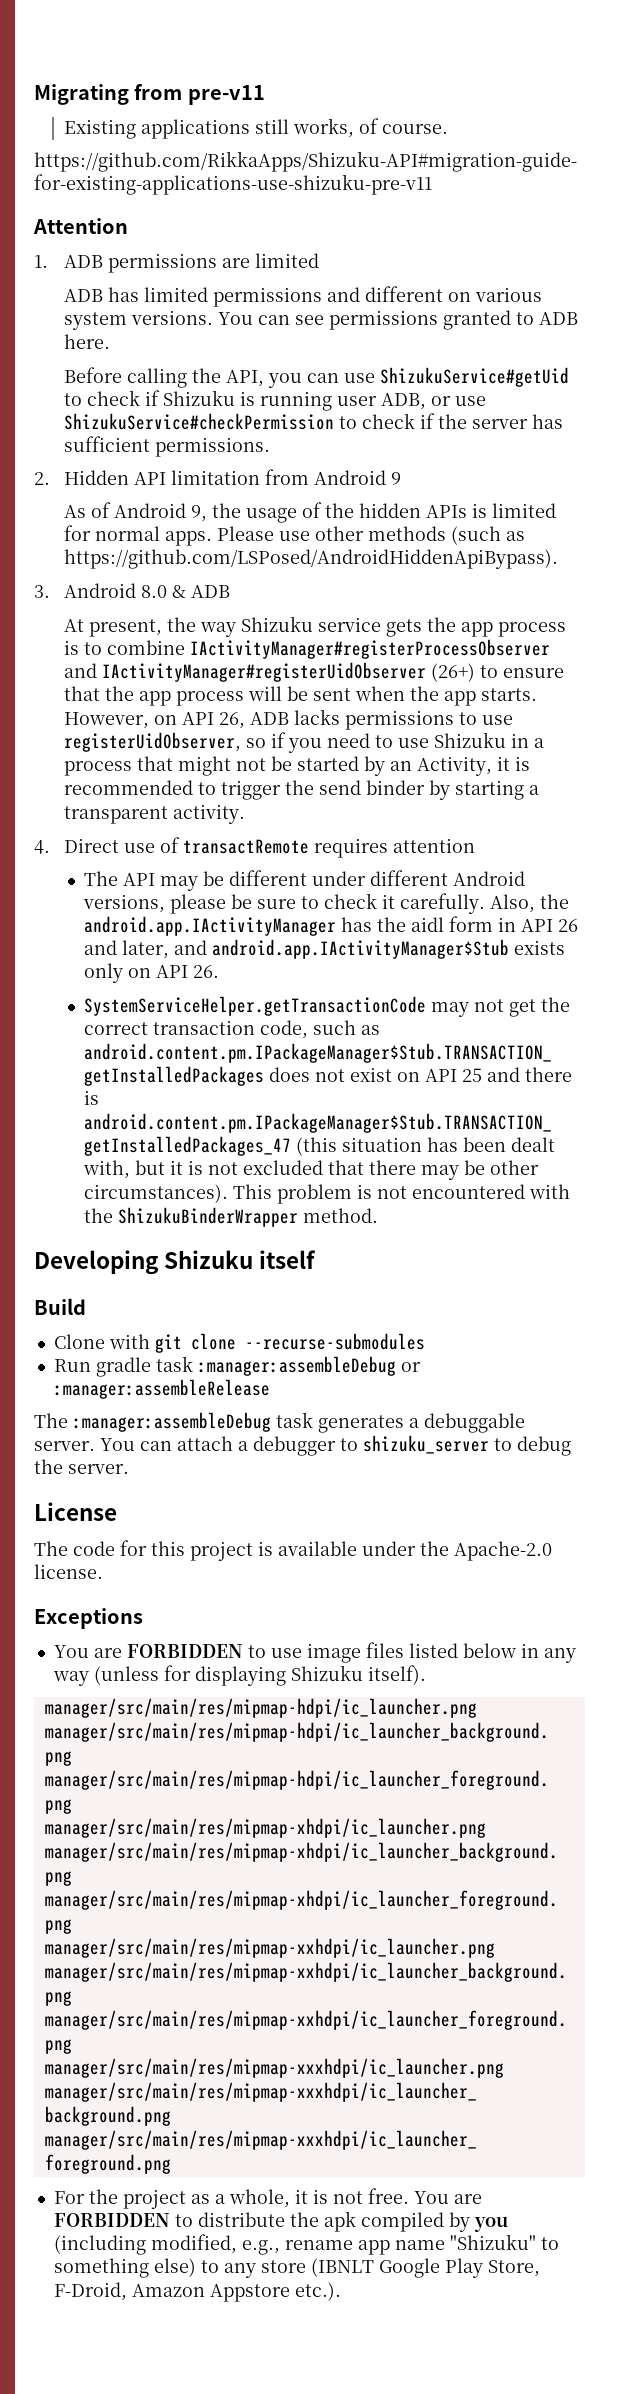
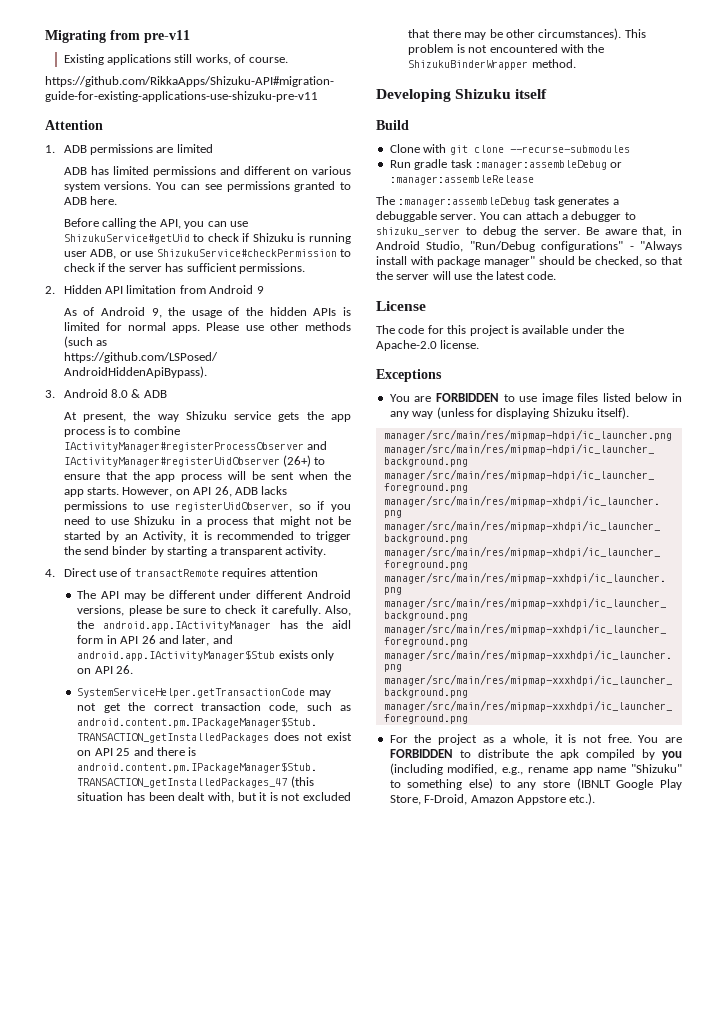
+ Be aware that, in Android Studio, "Run/Debug configurations" - "Always install with package manager" should be checked, so that the server will use the latest code.

